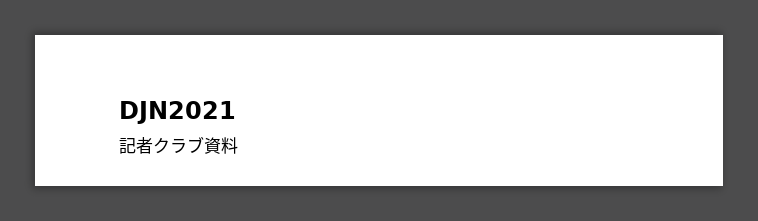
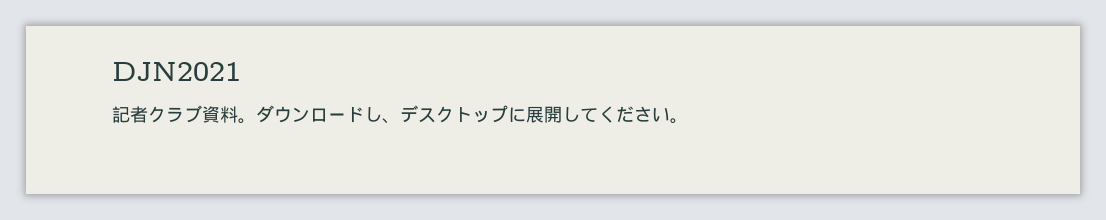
- 記者クラブ資料
+ 記者クラブ資料。ダウンロードし、デスクトップに展開してください。

